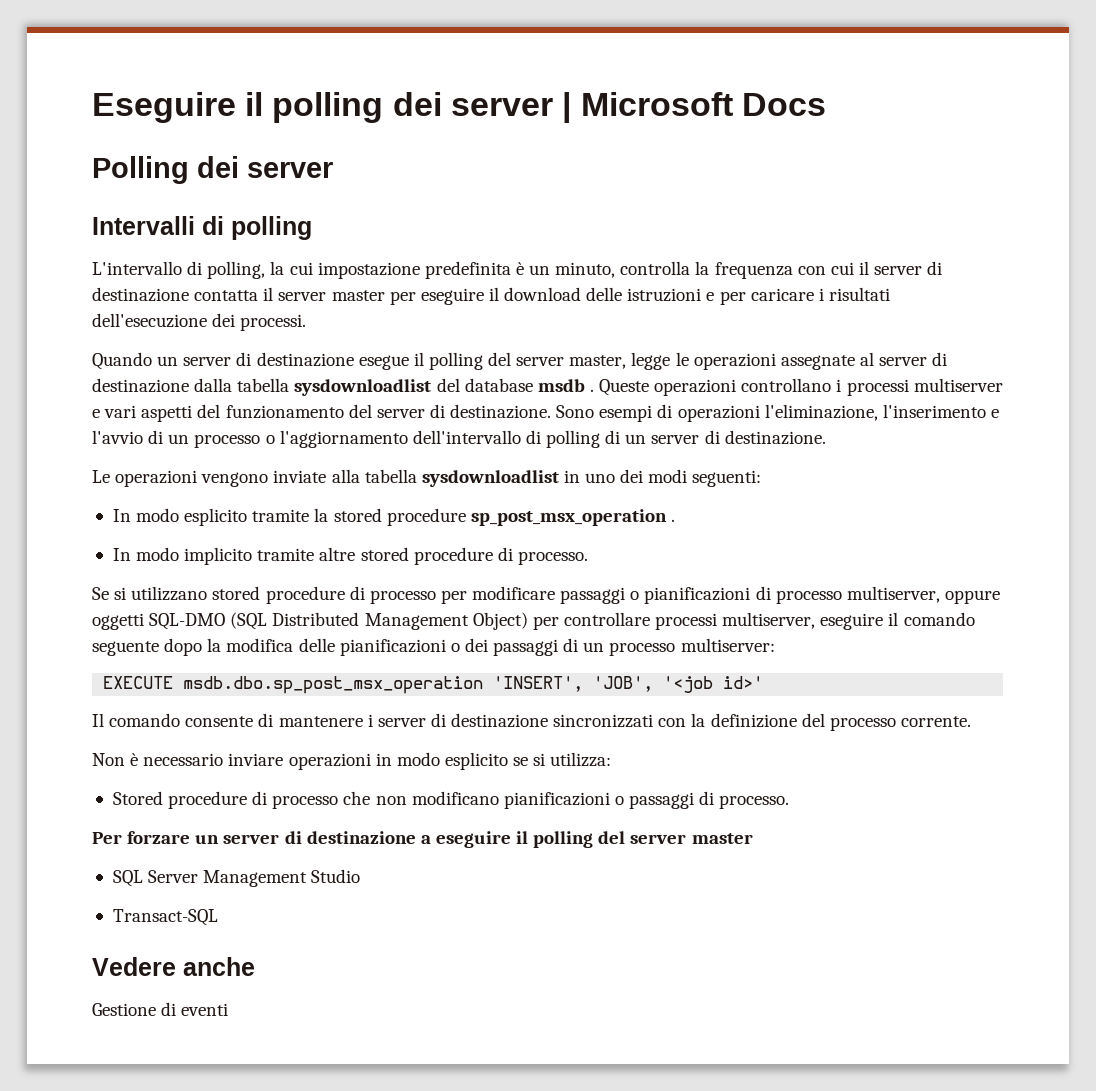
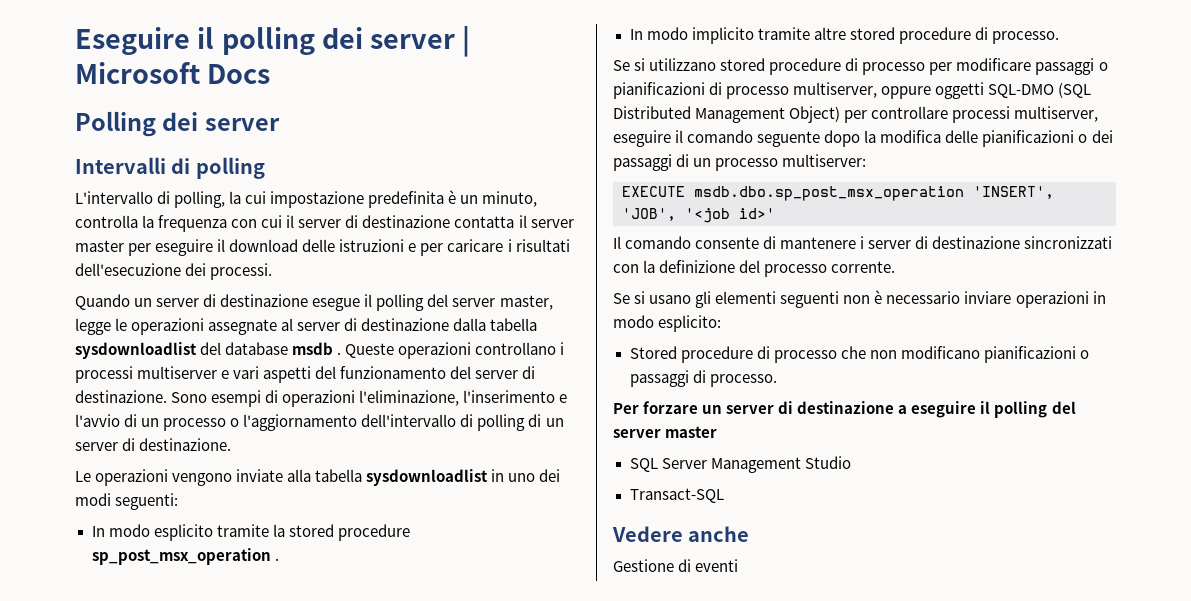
- Non è necessario inviare operazioni in modo esplicito se si utilizza:
+ Se si usano gli elementi seguenti non è necessario inviare operazioni in modo esplicito:

